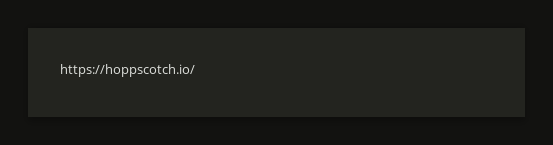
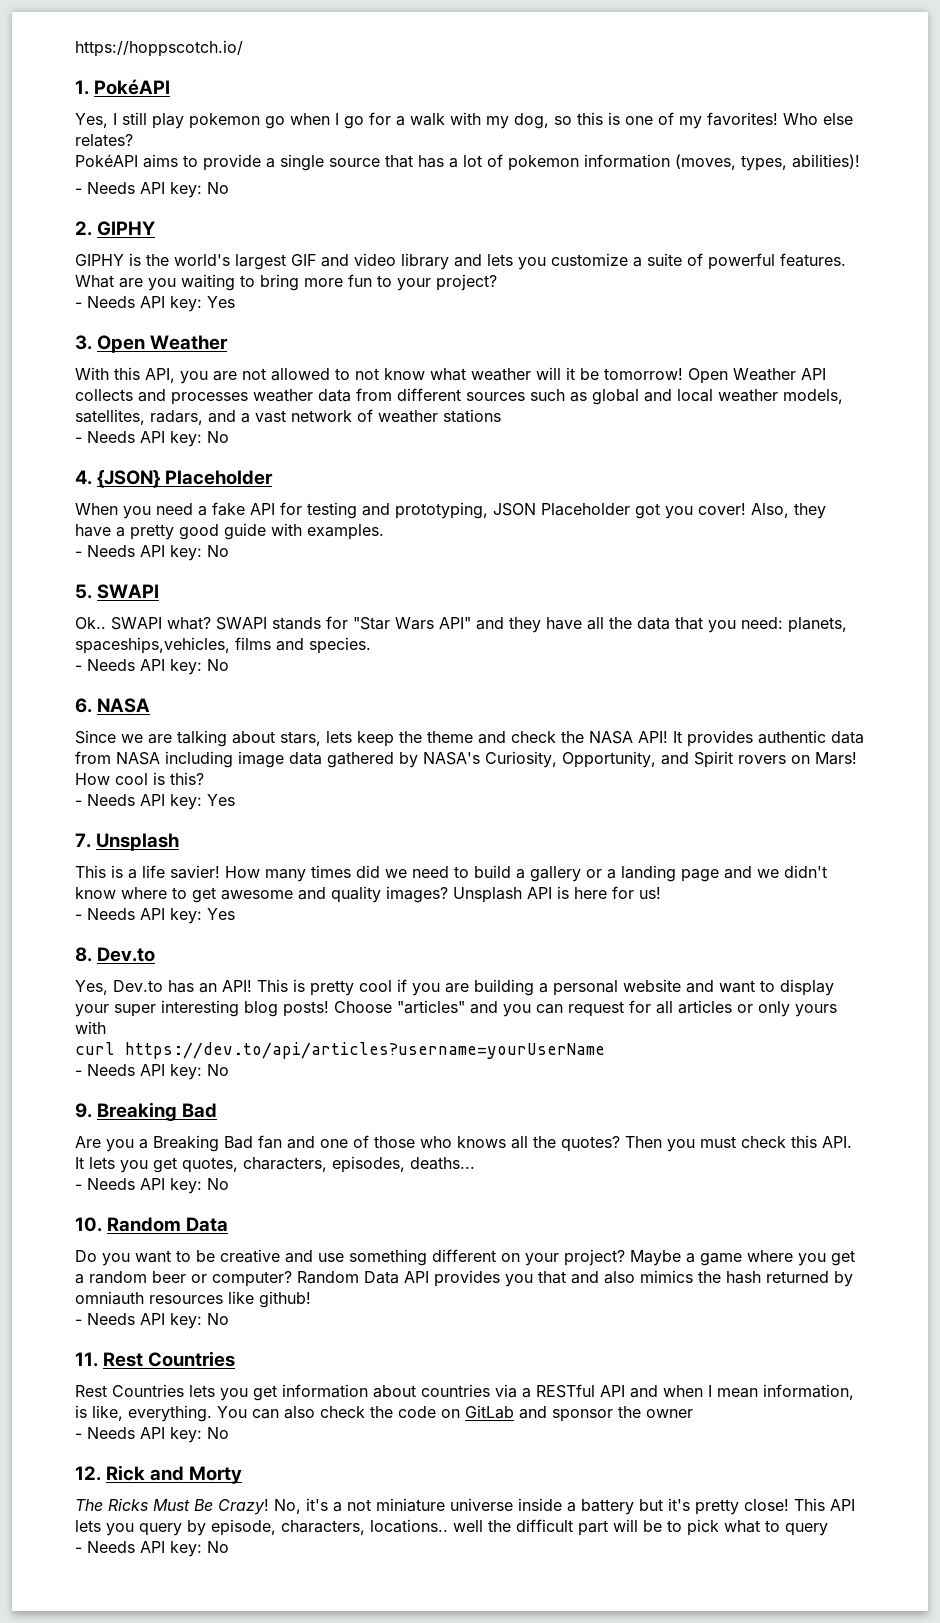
+ 1. PokéAPI
+ Yes, I still play pokemon go when I go for a walk with my dog, so this is one of my favorites! Who else relates?
+ PokéAPI aims to provide a single source that has a lot of pokemon information (moves, types, abilities)!
+ - Needs API key: No
+ 2. GIPHY
+ GIPHY is the world's largest GIF and video library and lets you customize a suite of powerful features. What are you waiting to bring more fun to your project?
+ - Needs API key: Yes
+ 3. Open Weather
+ With this API, you are not allowed to not know what weather will it be tomorrow! Open Weather API collects and processes weather data from different sources such as global and local weather models, satellites, radars, and a vast network of weather stations
+ - Needs API key: No
+ 4. {JSON} Placeholder
+ When you need a fake API for testing and prototyping, JSON Placeholder got you cover! Also, they have a pretty good guide with examples.
+ - Needs API key: No
+ 5. SWAPI
+ Ok.. SWAPI what? SWAPI stands for "Star Wars API" and they have all the data that you need: planets, spaceships,vehicles, films and species.
+ - Needs API key: No
+ 6. NASA
+ Since we are talking about stars, lets keep the theme and check the NASA API! It provides authentic data from NASA including image data gathered by NASA's Curiosity, Opportunity, and Spirit rovers on Mars! How cool is this?
+ - Needs API key: Yes
+ 7. Unsplash
+ This is a life savier! How many times did we need to build a gallery or a landing page and we didn't know where to get awesome and quality images? Unsplash API is here for us!
+ - Needs API key: Yes
+ 8. Dev.to
+ Yes, Dev.to has an API! This is pretty cool if you are building a personal website and want to display your super interesting blog posts! Choose "articles" and you can request for all articles or only yours with
+ curl https://dev.to/api/articles?username=yourUserName
+ - Needs API key: No
+ 9. Breaking Bad
+ Are you a Breaking Bad fan and one of those who knows all the quotes? Then you must check this API. It lets you get quotes, characters, episodes, deaths...
+ - Needs API key: No
+ 10. Random Data
+ Do you want to be creative and use something different on your project? Maybe a game where you get a random beer or computer? Random Data API provides you that and also mimics the hash returned by omniauth resources like github!
+ - Needs API key: No
+ 11. Rest Countries
+ Rest Countries lets you get information about countries via a RESTful API and when I mean information, is like, everything. You can also check the code on GitLab and sponsor the owner
+ - Needs API key: No
+ 12. Rick and Morty
+ The Ricks Must Be Crazy! No, it's a not miniature universe inside a battery but it's pretty close! This API lets you query by episode, characters, locations.. well the difficult part will be to pick what to query
+ - Needs API key: No

